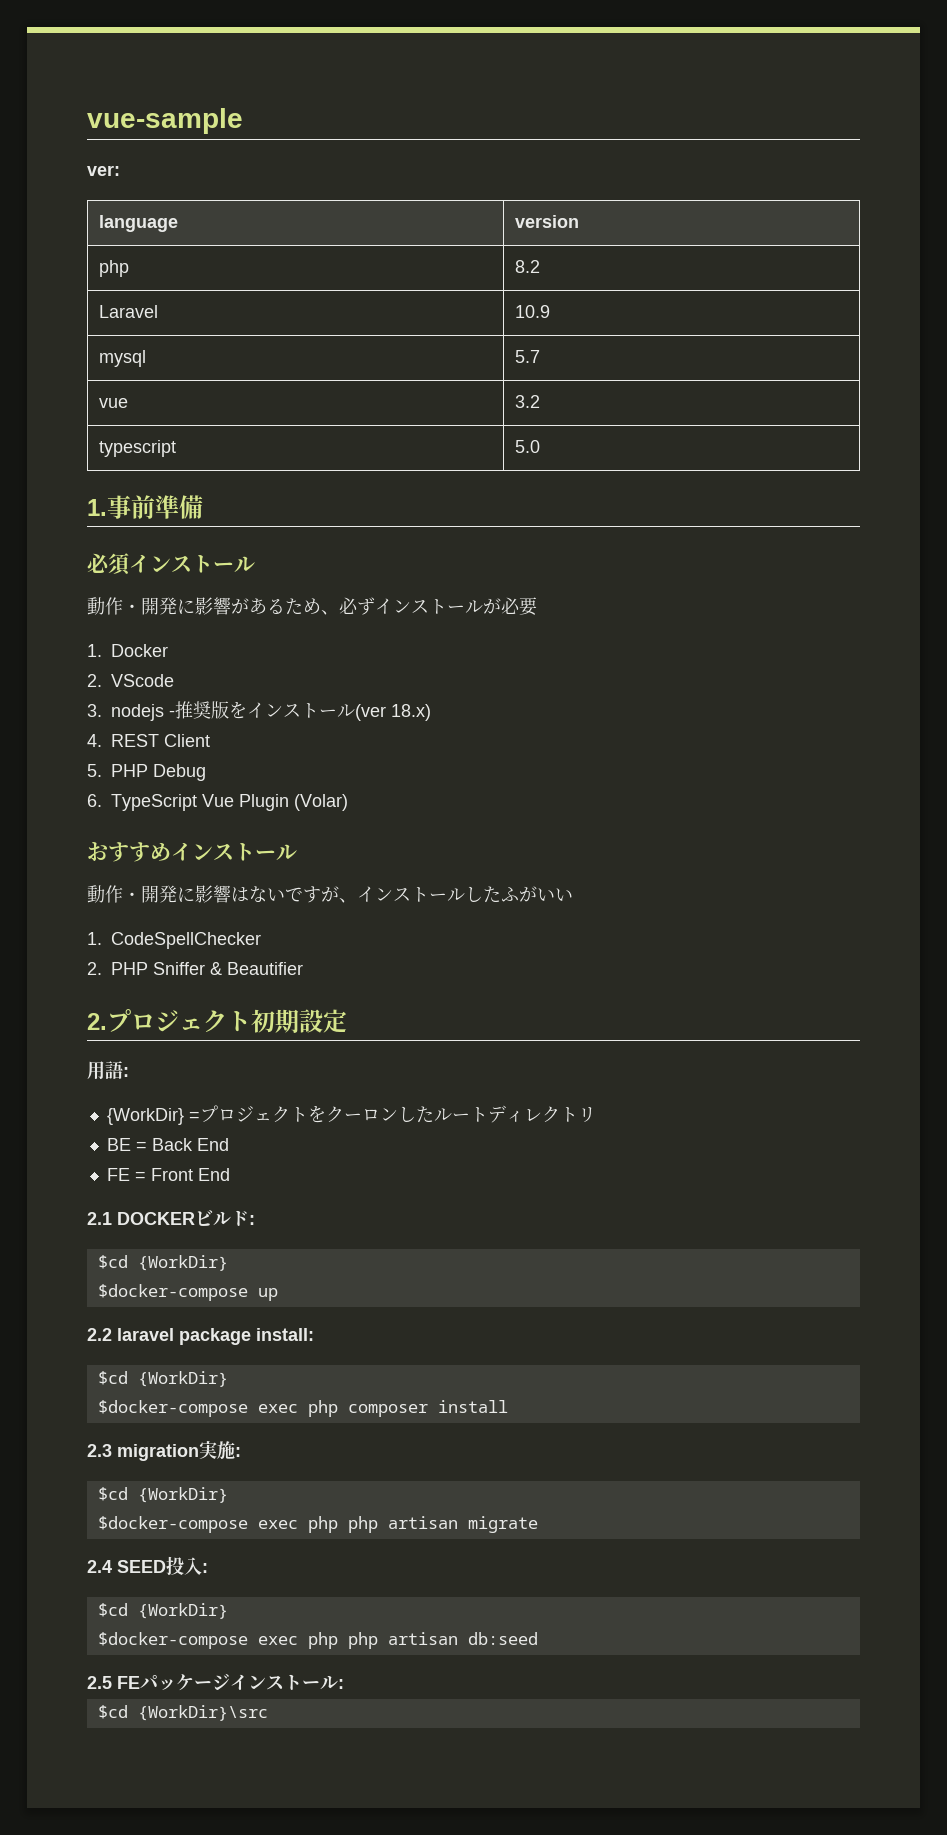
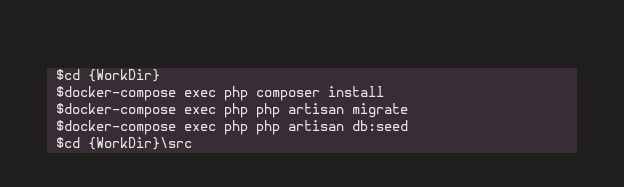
- vue-sample
- ver:
- language | version
- php | 8.2
- Laravel | 10.9
- mysql | 5.7
- vue | 3.2
- typescript | 5.0
- 1.事前準備
- 必須インストール
- 動作・開発に影響があるため、必ずインストールが必要
- 1. Docker
- 2. VScode
- 3. nodejs -推奨版をインストール(ver 18.x)
- 4. REST Client
- 5. PHP Debug
- 6. TypeScript Vue Plugin (Volar)
- おすすめインストール
- 動作・開発に影響はないですが、インストールしたふがいい
- 1. CodeSpellChecker
- 2. PHP Sniffer & Beautifier
- 2.プロジェクト初期設定
- 用語:
- {WorkDir} =プロジェクトをクーロンしたルートディレクトリ
- BE = Back End
- FE = Front End
- 2.1 DOCKERビルド:
- $cd {WorkDir}
- $docker-compose up
- 2.2 laravel package install:
- 2.3 migration実施:
- $cd {WorkDir}
- 2.4 SEED投入:
- $cd {WorkDir}
- 2.5 FEパッケージインストール:

